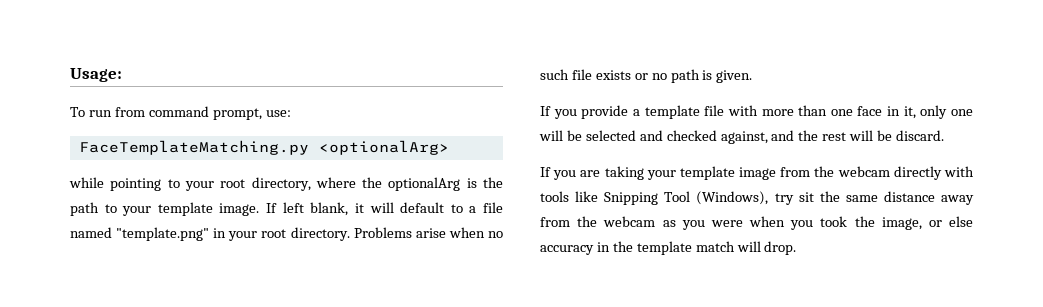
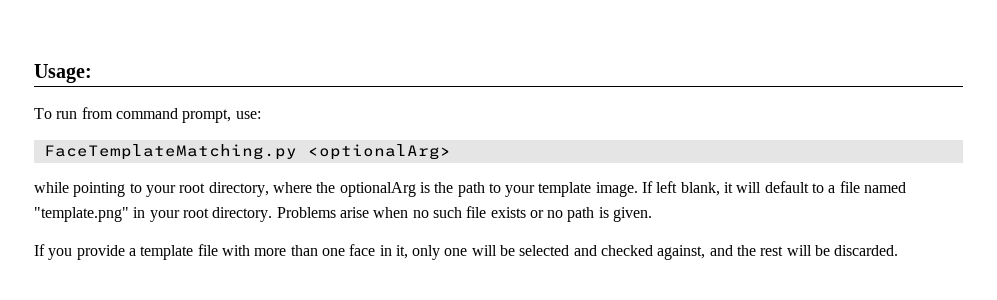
- If you provide a template file with more than one face in it, only one will be selected and checked against, and the rest will be discard.
- If you are taking your template image from the webcam directly with tools like Snipping Tool (Windows), try sit the same distance away from the webcam as you were when you took the image, or else accuracy in the template match will drop.
+ If you provide a template file with more than one face in it, only one will be selected and checked against, and the rest will be discarded.

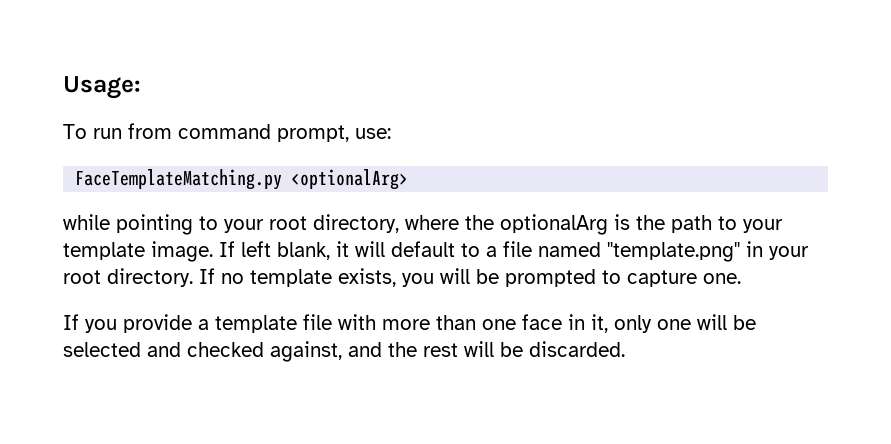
- Problems arise when no such file exists or no path is given.
+ If no template exists, you will be prompted to capture one.

